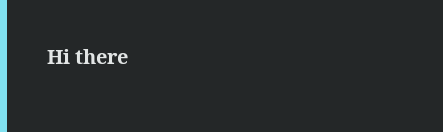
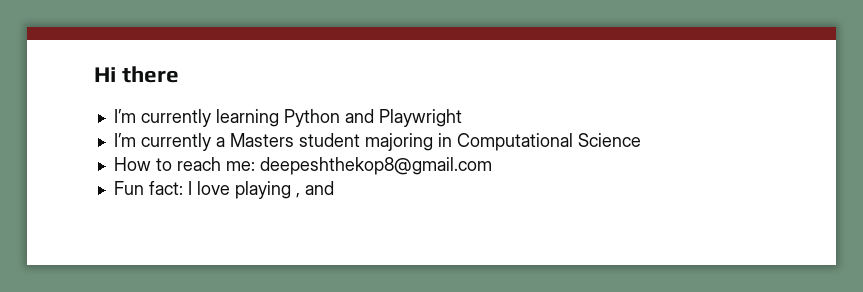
+ I’m currently learning Python and Playwright
+ I’m currently a Masters student majoring in Computational Science
+ How to reach me: deepeshthekop8@gmail.com
+ Fun fact: I love playing , and

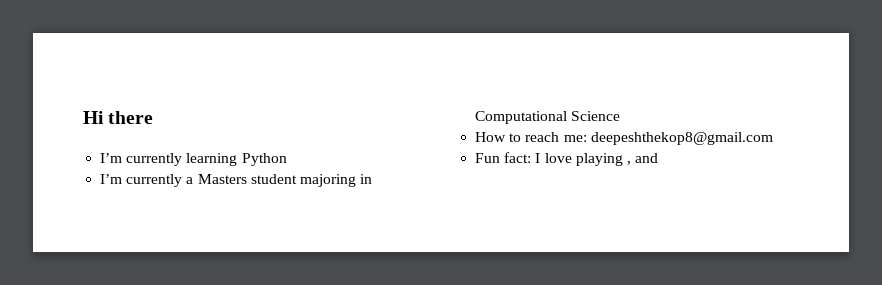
- I’m currently learning Python and Playwright
+ I’m currently learning Python

